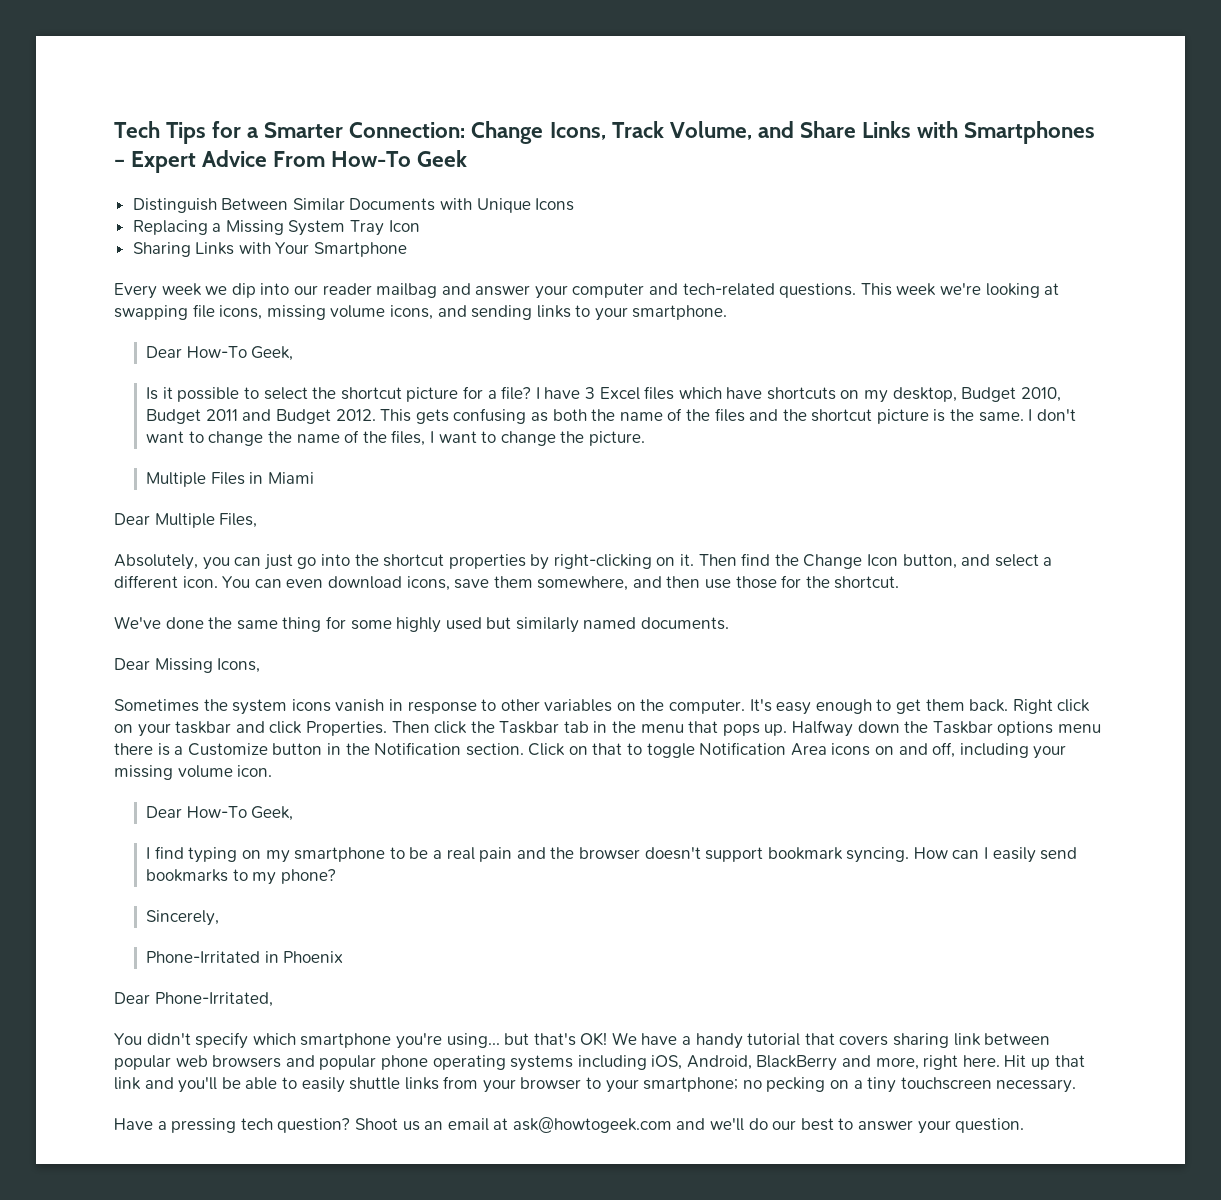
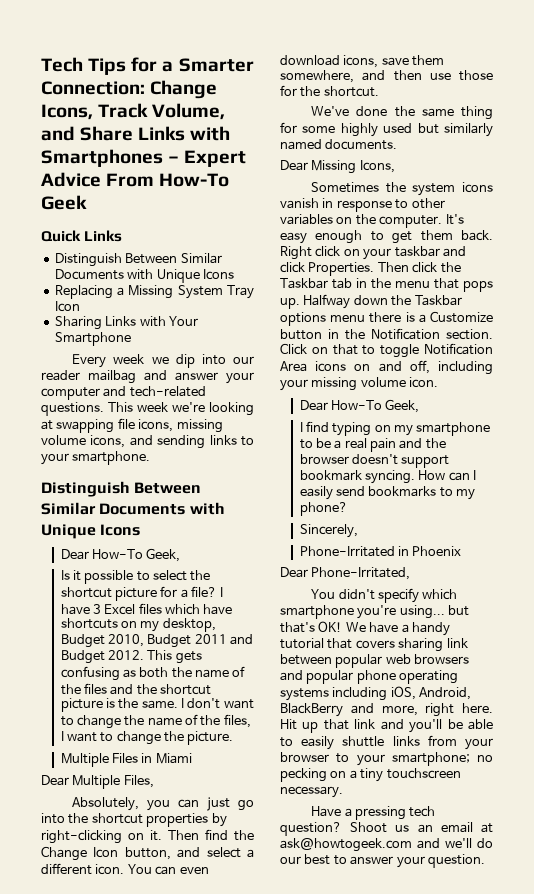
+ Quick Links
  This week we're looking at swapping file icons, missing volume icons, and sending links to your smartphone.
+ Distinguish Between Similar Documents with Unique Icons

